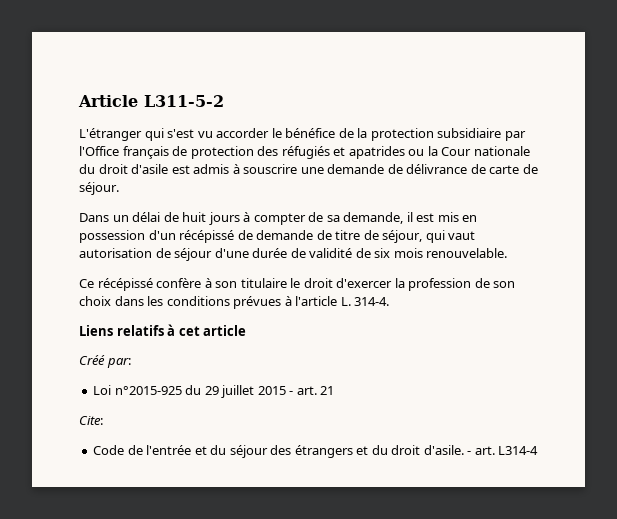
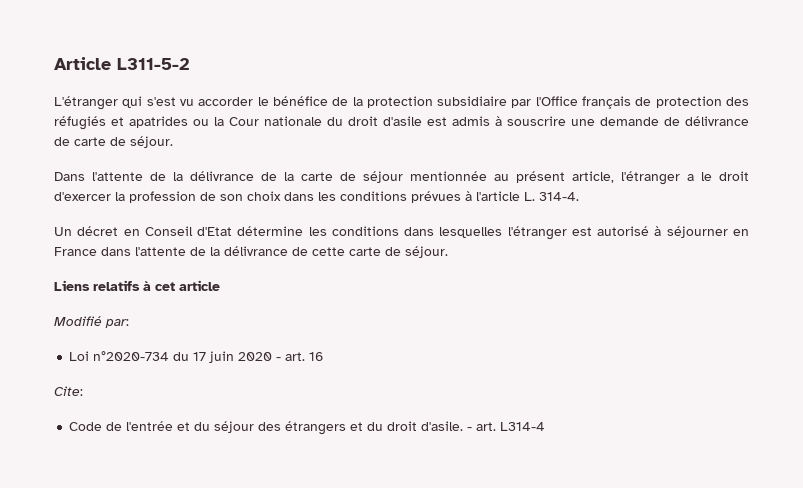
- Dans un délai de huit jours à compter de sa demande, il est mis en possession d'un récépissé de demande de titre de séjour, qui vaut autorisation de séjour d'une durée de validité de six mois renouvelable.
- Ce récépissé confère à son titulaire le droit d'exercer la profession de son choix dans les conditions prévues à l'article L. 314-4.
+ Dans l'attente de la délivrance de la carte de séjour mentionnée au présent article, l'étranger a le droit d'exercer la profession de son choix dans les conditions prévues à l'article L. 314-4.
+ Un décret en Conseil d'Etat détermine les conditions dans lesquelles l'étranger est autorisé à séjourner en France dans l'attente de la délivrance de cette carte de séjour.
- Créé par:
+ Modifié par:
- Loi n°2015-925 du 29 juillet 2015 - art. 21
+ Loi n°2020-734 du 17 juin 2020 - art. 16

